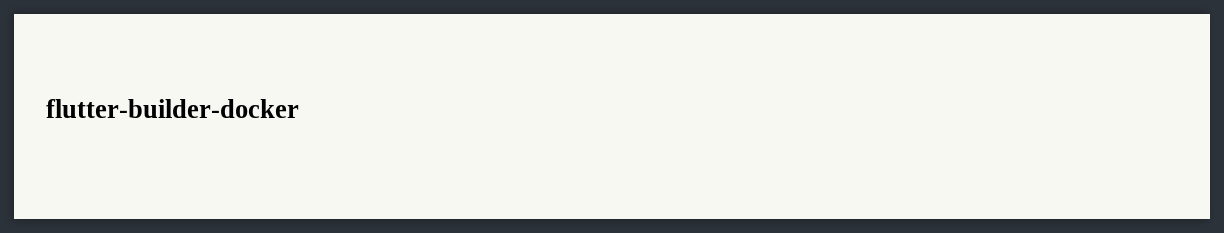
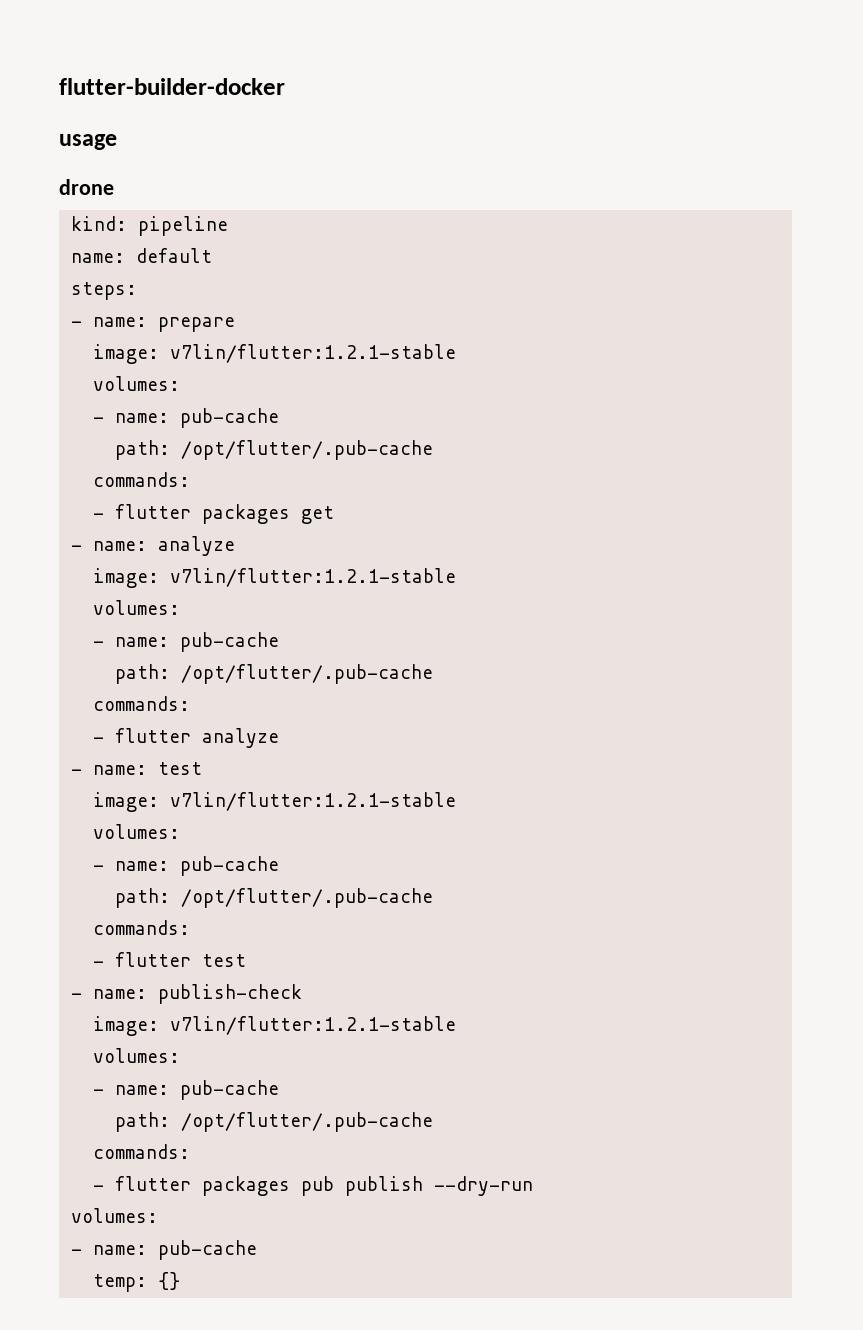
+ usage
+ drone
+ kind: pipeline
+ name: default
+ steps:
+ - name: prepare
+ image: v7lin/flutter:1.2.1-stable
+ volumes:
+ - name: pub-cache
+ path: /opt/flutter/.pub-cache
+ commands:
+ - flutter packages get
+ - name: analyze
+ image: v7lin/flutter:1.2.1-stable
+ volumes:
+ - name: pub-cache
+ path: /opt/flutter/.pub-cache
+ commands:
+ - flutter analyze
+ - name: test
+ image: v7lin/flutter:1.2.1-stable
+ volumes:
+ - name: pub-cache
+ path: /opt/flutter/.pub-cache
+ commands:
+ - flutter test
+ - name: publish-check
+ image: v7lin/flutter:1.2.1-stable
+ volumes:
+ - name: pub-cache
+ path: /opt/flutter/.pub-cache
+ commands:
+ - flutter packages pub publish --dry-run
+ volumes:
+ - name: pub-cache
+ temp: {}

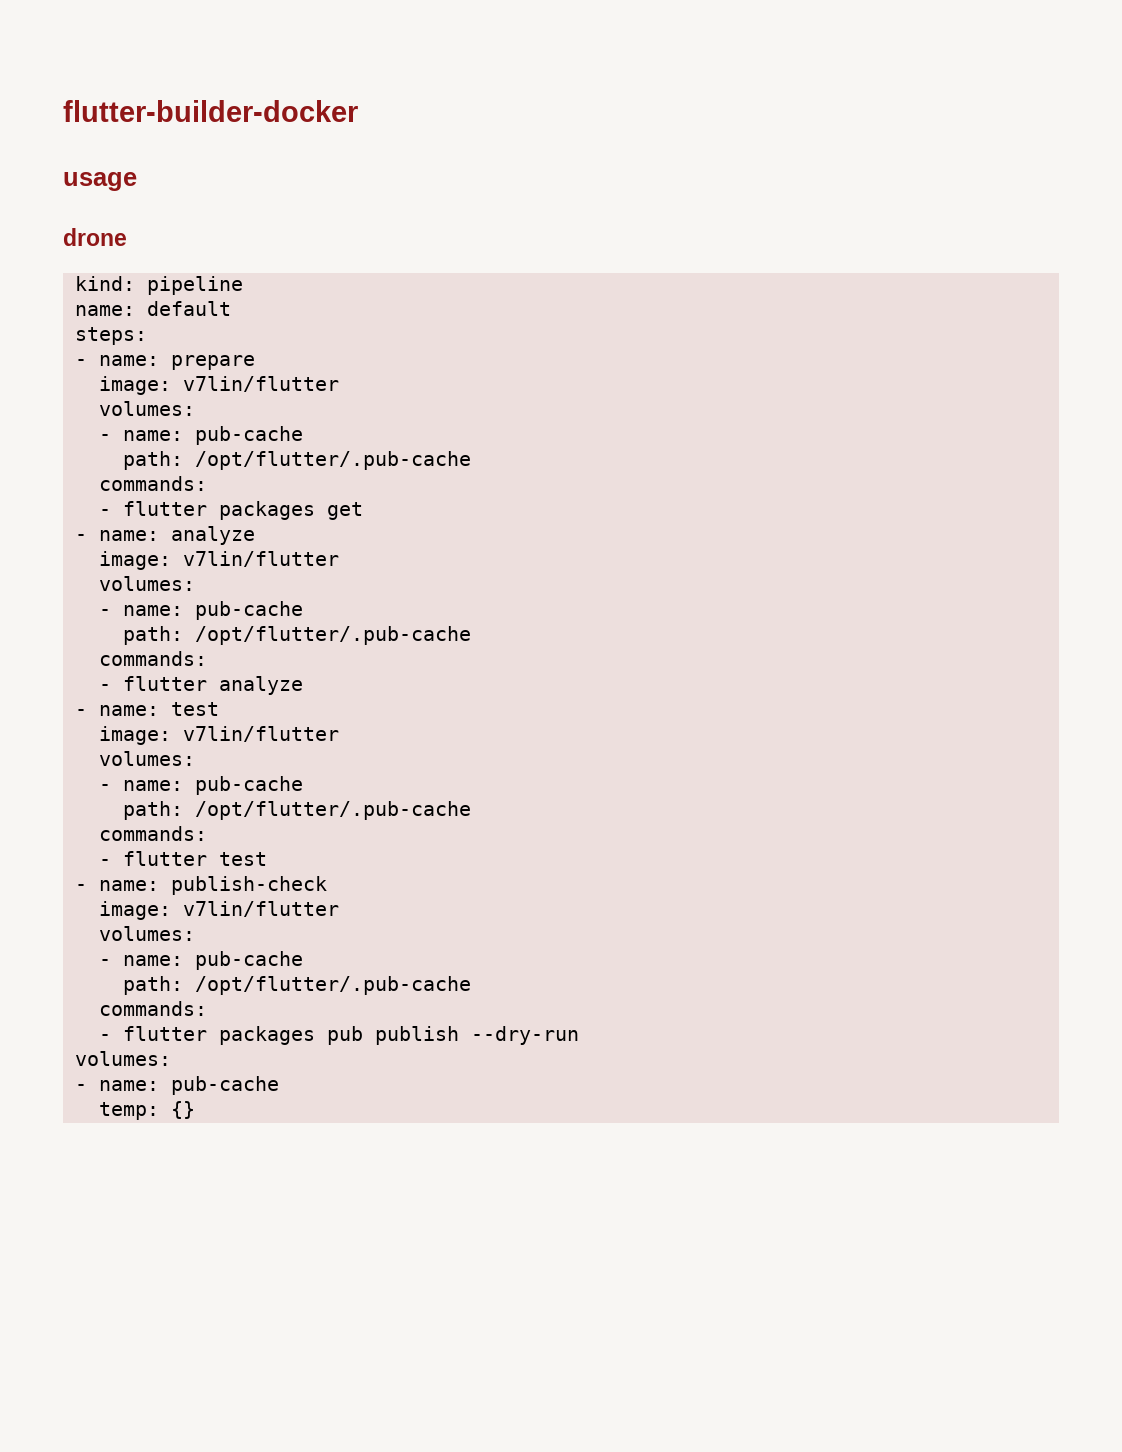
  - name: prepare
- image: v7lin/flutter:1.2.1-stable
+ image: v7lin/flutter
  - name: analyze
- image: v7lin/flutter:1.2.1-stable
+ image: v7lin/flutter
  - name: test
- image: v7lin/flutter:1.2.1-stable
+ image: v7lin/flutter
  - name: publish-check
- image: v7lin/flutter:1.2.1-stable
+ image: v7lin/flutter

